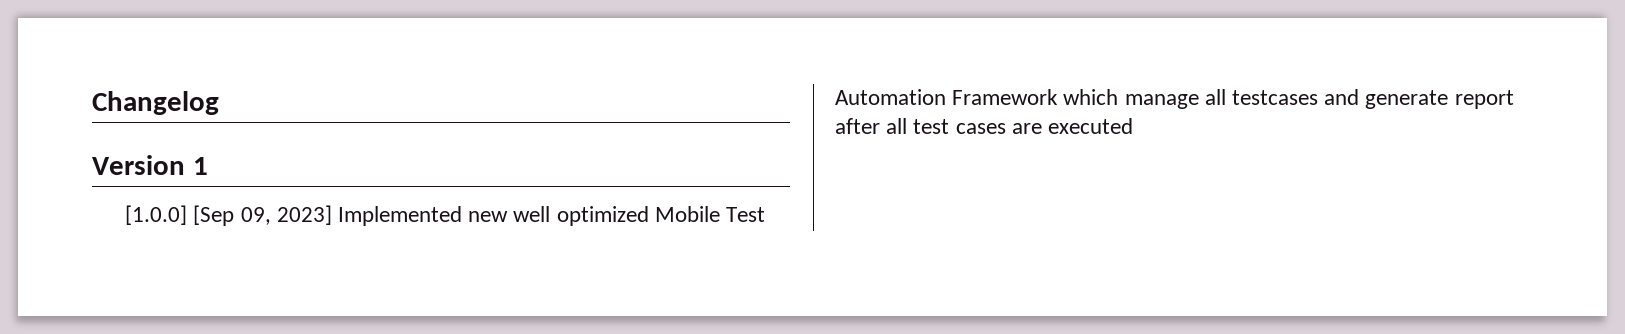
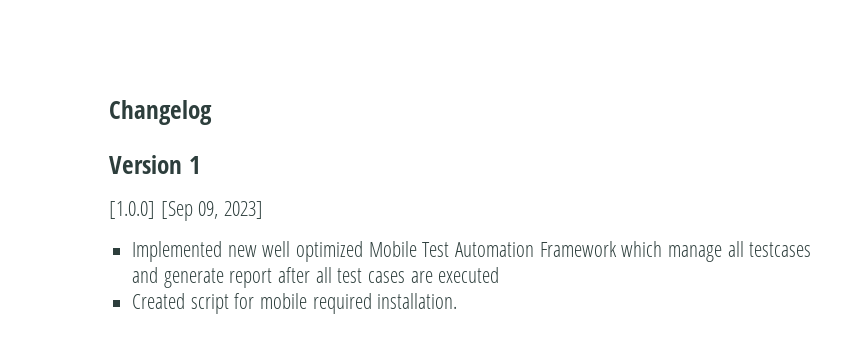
- [1.0.0] [Sep 09, 2023] Implemented new well optimized Mobile Test Automation Framework which manage all testcases and generate report after all test cases are executed
+ [1.0.0] [Sep 09, 2023]
+ Implemented new well optimized Mobile Test Automation Framework which manage all testcases and generate report after all test cases are executed
+ Created script for mobile required installation.

